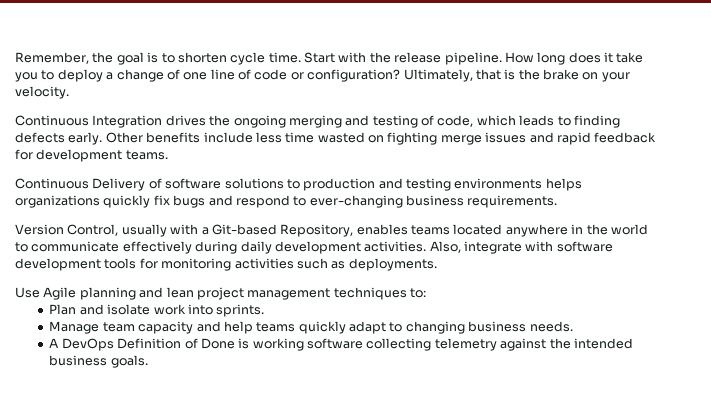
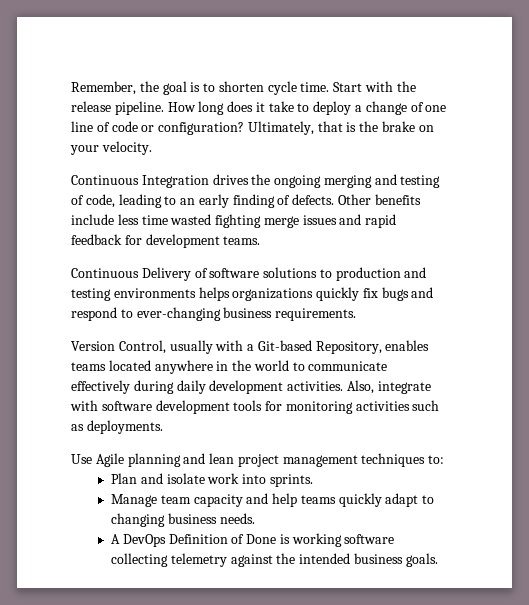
- How long does it take you to deploy a change of one line of code or configuration?
+ How long does it take to deploy a change of one line of code or configuration?
- Continuous Integration drives the ongoing merging and testing of code, which leads to finding defects early.
+ Continuous Integration drives the ongoing merging and testing of code, leading to an early finding of defects.
- Other benefits include less time wasted on fighting merge issues and rapid feedback for development teams.
+ Other benefits include less time wasted fighting merge issues and rapid feedback for development teams.

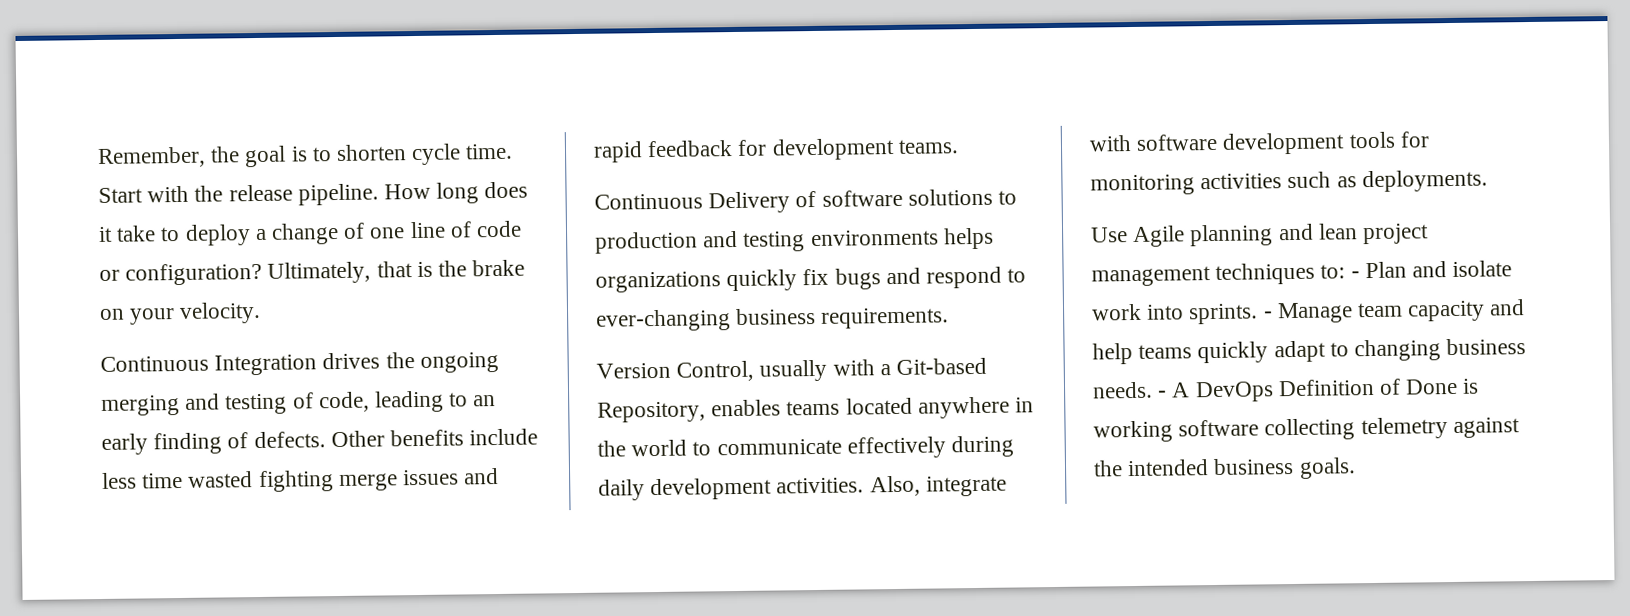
- Use Agile planning and lean project management techniques to:
- Plan and isolate work into sprints.
- Manage team capacity and help teams quickly adapt to changing business needs.
- A DevOps Definition of Done is working software collecting telemetry against the intended business goals.
+ Use Agile planning and lean project management techniques to: - Plan and isolate work into sprints. - Manage team capacity and help teams quickly adapt to changing business needs. - A DevOps Definition of Done is working software collecting telemetry against the intended business goals.

